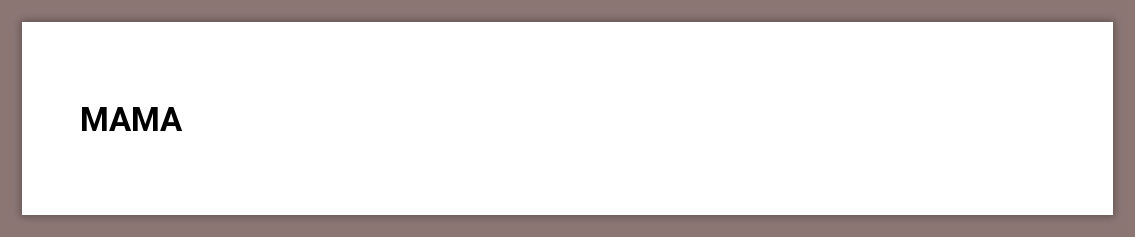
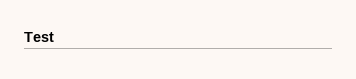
- MAMA
+ Test

